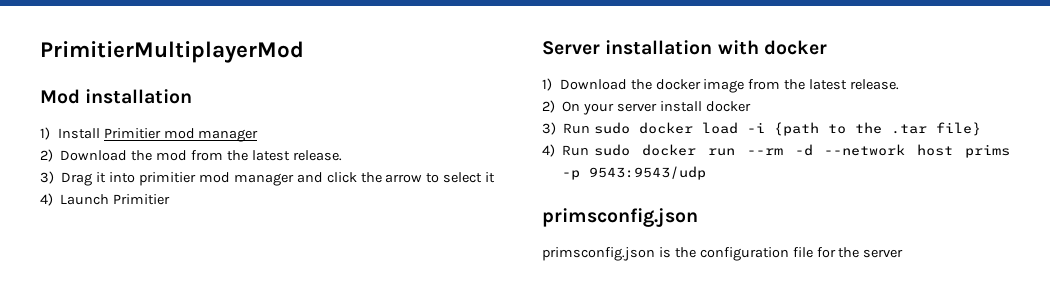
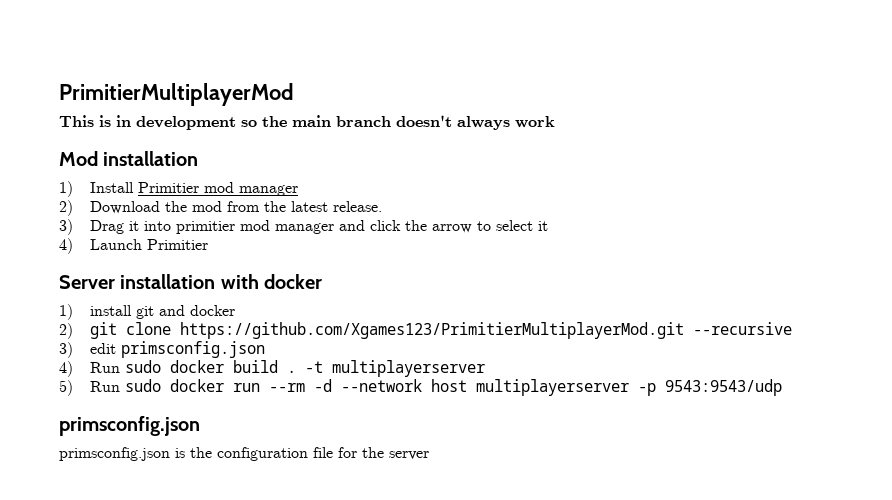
+ This is in development so the main branch doesn't always work
- 1) Download the docker image from the latest release.
- 2) On your server install docker
- 3) Run sudo docker load -i {path to the .tar file}
- 4) Run sudo docker run --rm -d --network host prims -p 9543:9543/udp
+ 1) install git and docker
+ 2) git clone https://github.com/Xgames123/PrimitierMultiplayerMod.git --recursive
+ 3) edit primsconfig.json
+ 4) Run sudo docker build . -t multiplayerserver
+ 5) Run sudo docker run --rm -d --network host multiplayerserver -p 9543:9543/udp

